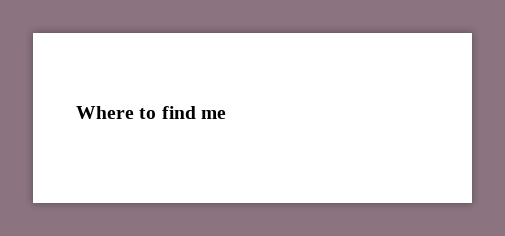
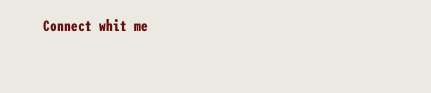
- Where to find me
+ Connect whit me

